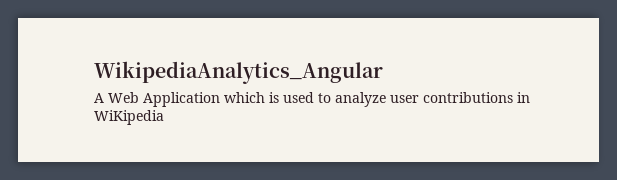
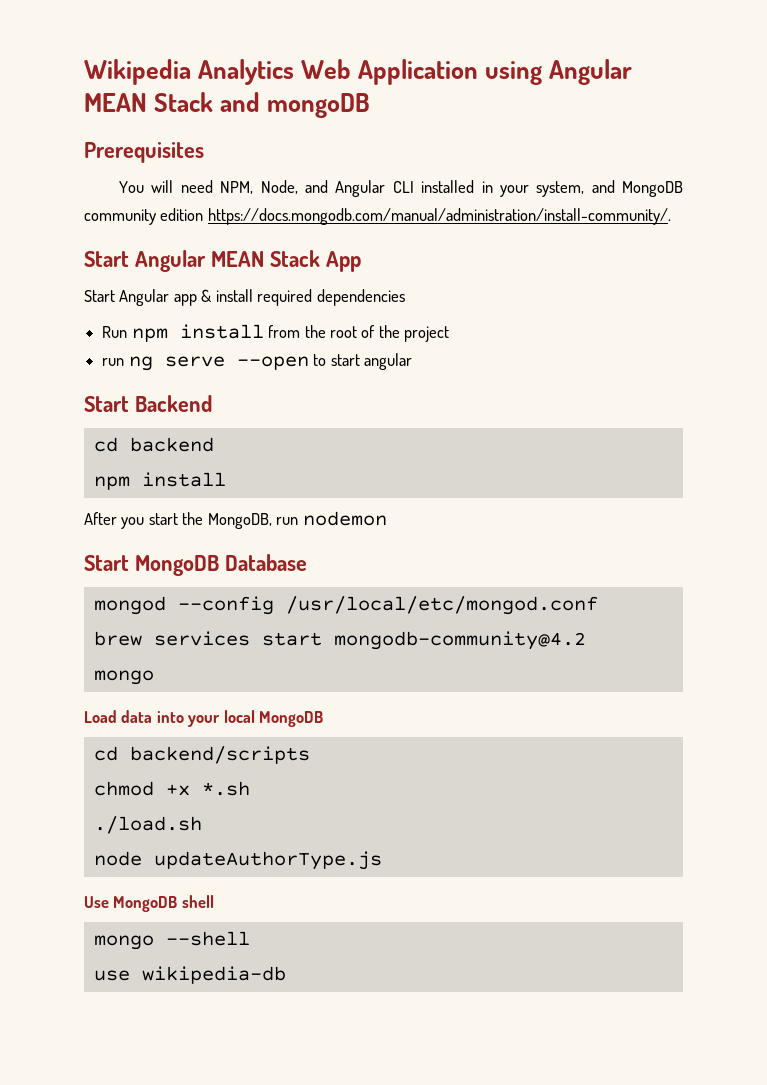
- WikipediaAnalytics_Angular
- A Web Application which is used to analyze user contributions in WiKipedia
+ Wikipedia Analytics Web Application using Angular MEAN Stack and mongoDB
+ Prerequisites
+ You will need NPM, Node, and Angular CLI installed in your system, and MongoDB community edition https://docs.mongodb.com/manual/administration/install-community/.
+ Start Angular MEAN Stack App
+ Start Angular app & install required dependencies
+ Run npm install from the root of the project
+ run ng serve --open to start angular
+ Start Backend
+ cd backend
+ npm install
+ After you start the MongoDB, run nodemon
+ Start MongoDB Database
+ mongod --config /usr/local/etc/mongod.conf
+ brew services start mongodb-community@4.2
+ mongo
+ Load data into your local MongoDB
+ cd backend/scripts
+ chmod +x *.sh
+ ./load.sh
+ node updateAuthorType.js
+ Use MongoDB shell
+ mongo --shell
+ use wikipedia-db

